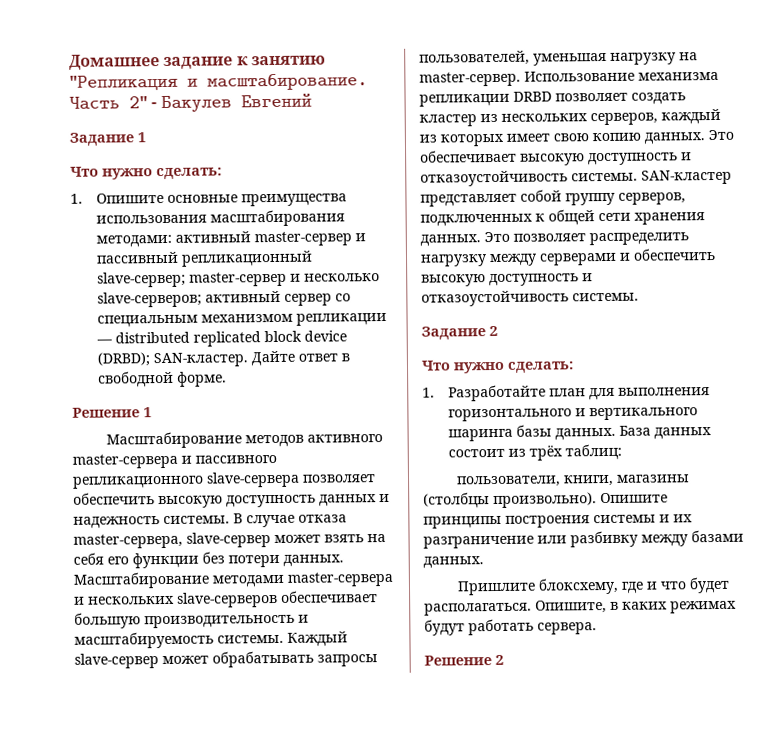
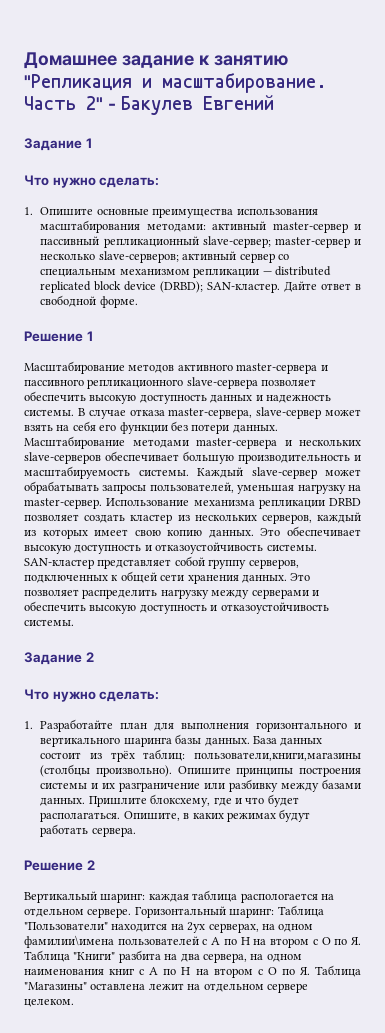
- База данных состоит из трёх таблиц:
- пользователи, книги, магазины (столбцы произвольно).
+ База данных состоит из трёх таблиц: пользователи,книги,магазины (столбцы произвольно).
- Опишите принципы построения системы и их разграничение или разбивку между базами данных.
- Пришлите блоксхему, где и что будет располагаться.
+ Опишите принципы построения системы и их разграничение или разбивку между базами данных. Пришлите блоксхему, где и что будет располагаться.
+ Вертикальый шаринг: каждая таблица распологается на отдельном сервере. Горизонтальный шаринг: Таблица "Пользователи" находится на 2ух серверах, на одном фамилии\имена пользователей с А по Н на втором с О по Я. Таблица "Книги" разбита на два сервера, на одном наименования книг с А по Н на втором с О по Я. Таблица "Магазины" оставлена лежит на отдельном сервере целеком.

